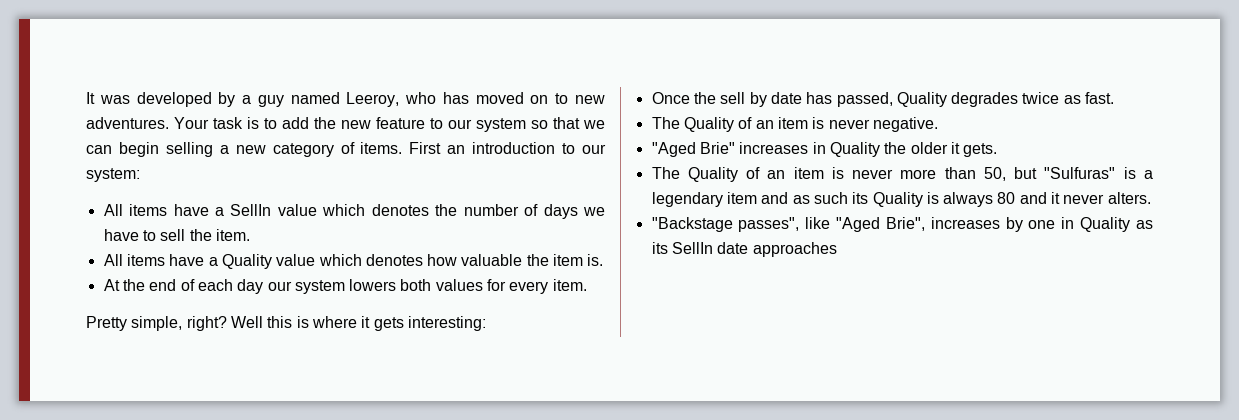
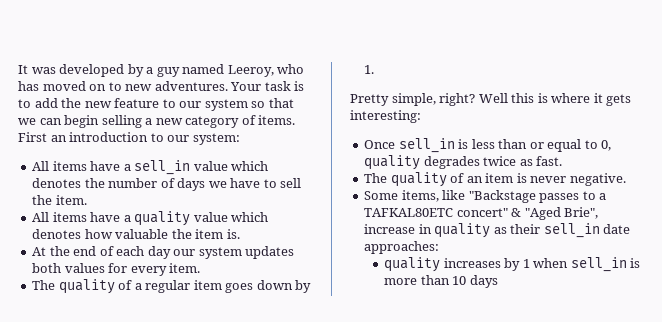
- All items have a SellIn value which denotes the number of days we have to sell the item.
+ All items have a sell_in value which denotes the number of days we have to sell the item.
- All items have a Quality value which denotes how valuable the item is.
+ All items have a quality value which denotes how valuable the item is.
- At the end of each day our system lowers both values for every item.
+ At the end of each day our system updates both values for every item.
+ The quality of a regular item goes down by 1.
- Once the sell by date has passed, Quality degrades twice as fast.
+ Once sell_in is less than or equal to 0, quality degrades twice as fast.
- The Quality of an item is never negative.
+ The quality of an item is never negative.
- "Aged Brie" increases in Quality the older it gets.
- The Quality of an item is never more than 50, but "Sulfuras" is a legendary item and as such its Quality is always 80 and it never alters.
- "Backstage passes", like "Aged Brie", increases by one in Quality as its SellIn date approaches
+ Some items, like "Backstage passes to a TAFKAL80ETC concert" & "Aged Brie", increase in quality as their sell_in date approaches:
+ quality increases by 1 when sell_in is more than 10 days

